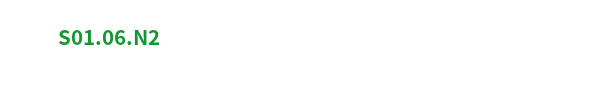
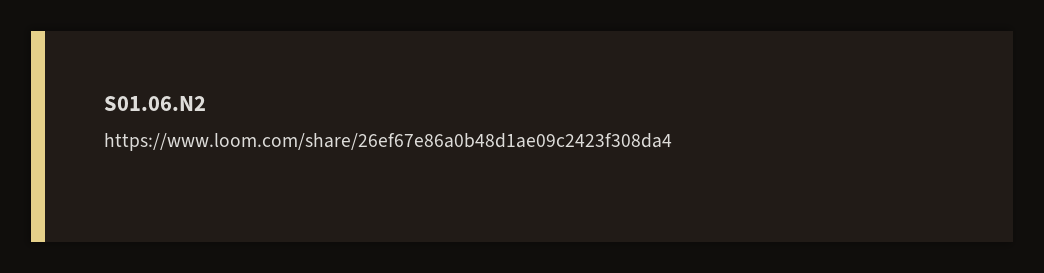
+ https://www.loom.com/share/26ef67e86a0b48d1ae09c2423f308da4

